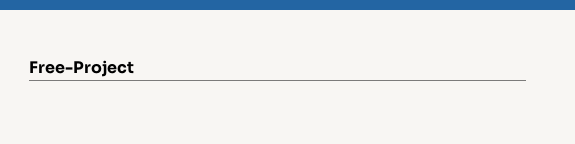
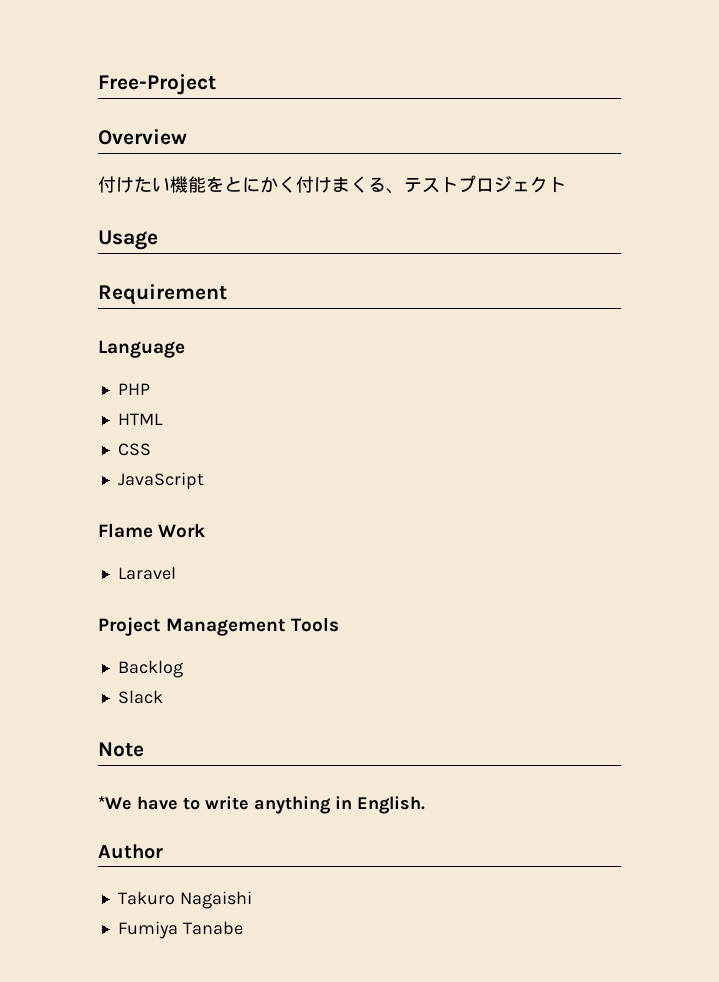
+ Overview
+ 付けたい機能をとにかく付けまくる、テストプロジェクト
+ Usage
+ Requirement
+ Language
+ PHP
+ HTML
+ CSS
+ JavaScript
+ Flame Work
+ Laravel
+ Project Management Tools
+ Backlog
+ Slack
+ Note
+ *We have to write anything in English.
+ Author
+ Takuro Nagaishi
+ Fumiya Tanabe

